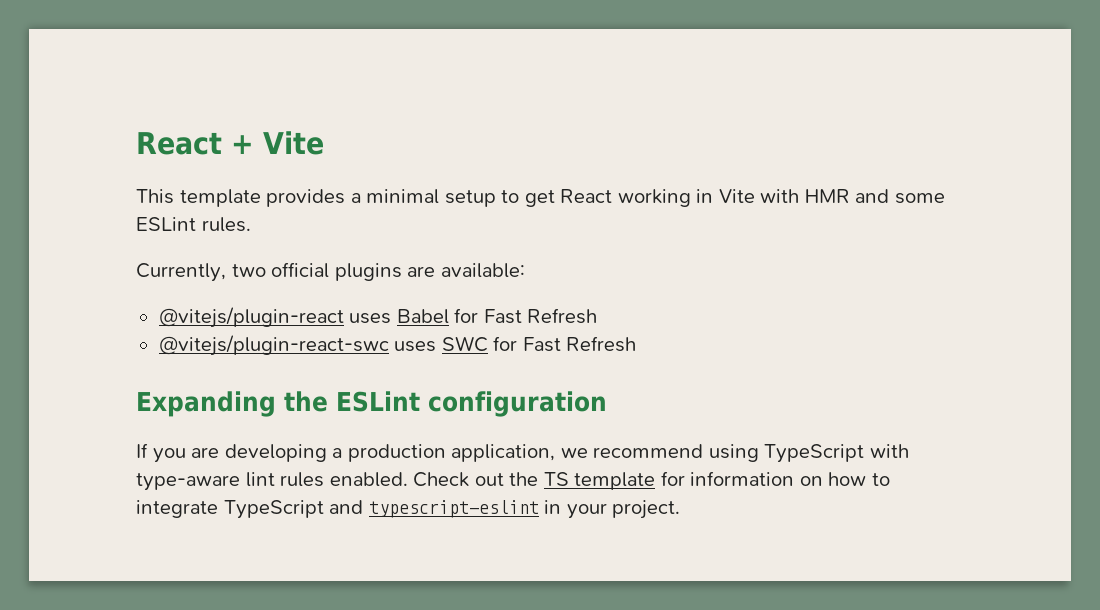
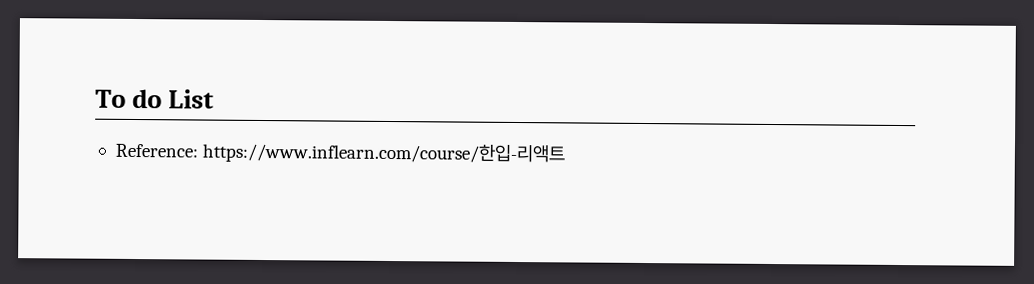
- React + Vite
- This template provides a minimal setup to get React working in Vite with HMR and some ESLint rules.
- Currently, two official plugins are available:
- @vitejs/plugin-react uses Babel for Fast Refresh
- @vitejs/plugin-react-swc uses SWC for Fast Refresh
- Expanding the ESLint configuration
- If you are developing a production application, we recommend using TypeScript with type-aware lint rules enabled. Check out the TS template for information on how to integrate TypeScript and typescript-eslint in your project.
+ To do List
+ Reference: https://www.inflearn.com/course/한입-리액트

